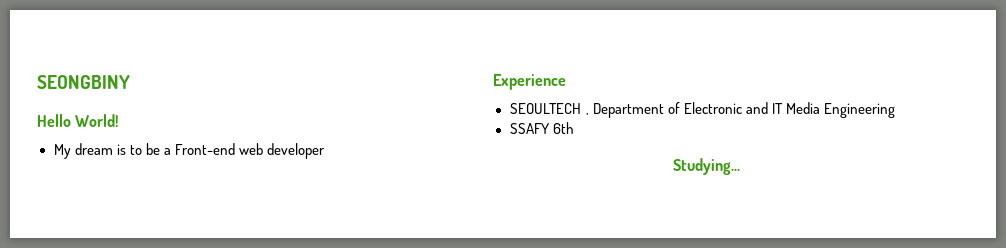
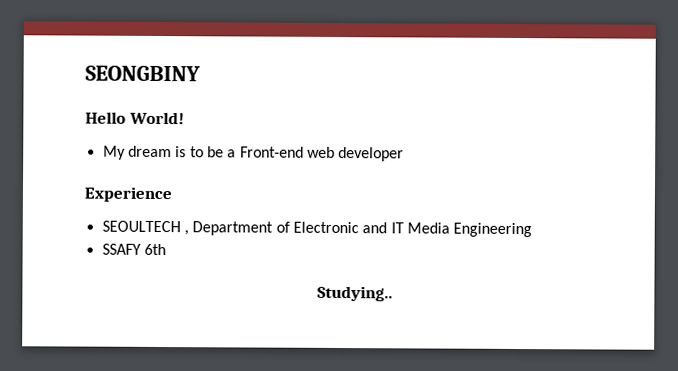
- Studying...
+ Studying..

